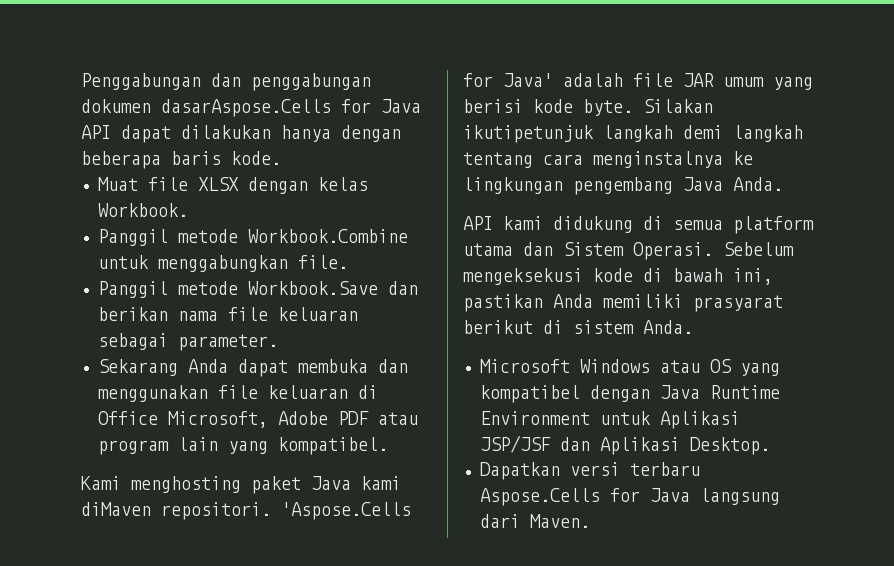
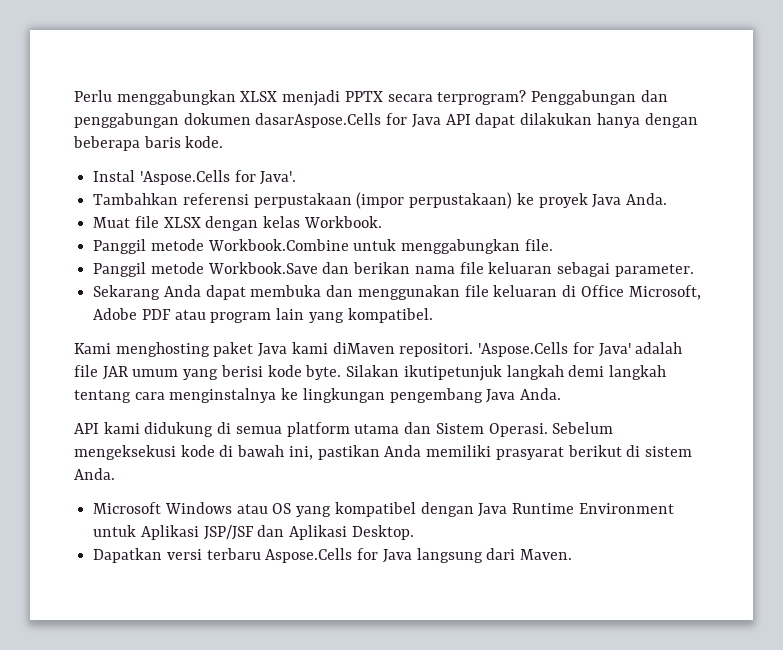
+ Perlu menggabungkan XLSX menjadi PPTX secara terprogram?
+ Instal 'Aspose.Cells for Java'.
+ Tambahkan referensi perpustakaan (impor perpustakaan) ke proyek Java Anda.

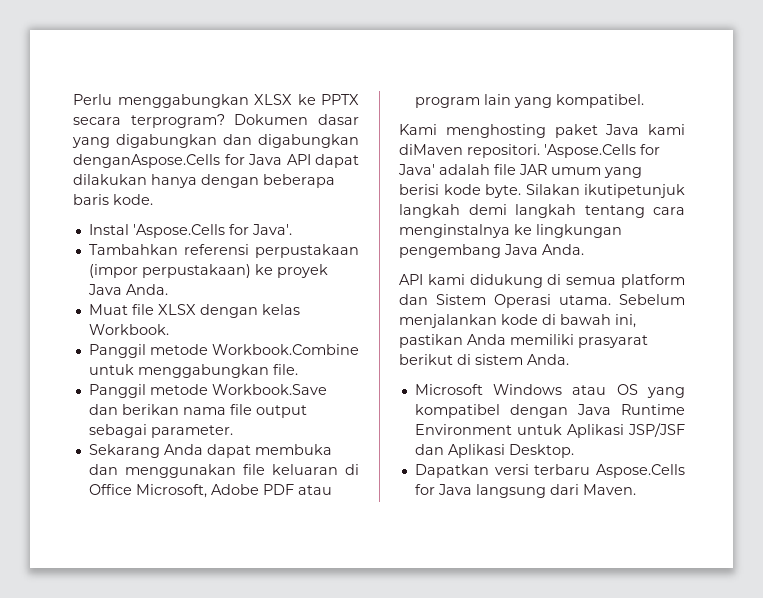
- Perlu menggabungkan XLSX menjadi PPTX secara terprogram?
+ Perlu menggabungkan XLSX ke PPTX secara terprogram?
- Penggabungan dan penggabungan dokumen dasarAspose.Cells for Java API dapat dilakukan hanya dengan beberapa baris kode.
+ Dokumen dasar yang digabungkan dan digabungkan denganAspose.Cells for Java API dapat dilakukan hanya dengan beberapa baris kode.
- Panggil metode Workbook.Save dan berikan nama file keluaran sebagai parameter.
+ Panggil metode Workbook.Save dan berikan nama file output sebagai parameter.
- API kami didukung di semua platform utama dan Sistem Operasi. Sebelum mengeksekusi kode di bawah ini, pastikan Anda memiliki prasyarat berikut di sistem Anda.
+ API kami didukung di semua platform dan Sistem Operasi utama. Sebelum menjalankan kode di bawah ini, pastikan Anda memiliki prasyarat berikut di sistem Anda.

